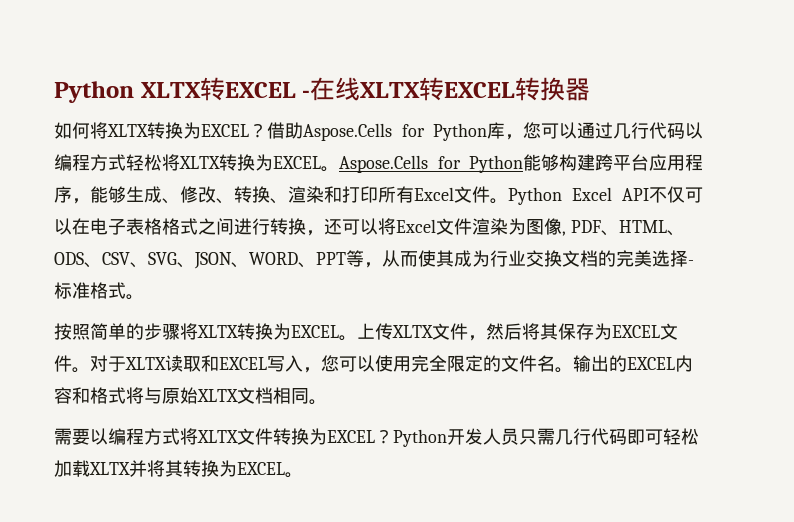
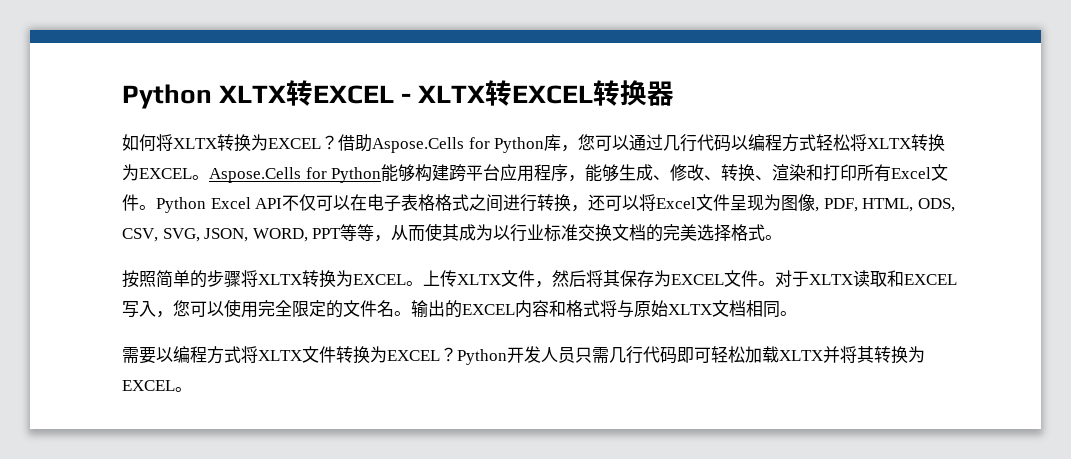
- Python XLTX转EXCEL -在线XLTX转EXCEL转换器
+ Python XLTX转EXCEL - XLTX转EXCEL转换器
- Python Excel API不仅可以在电子表格格式之间进行转换，还可以将Excel文件渲染为图像, PDF、HTML、ODS、CSV、SVG、JSON、WORD、PPT等，从而使其成为行业交换文档的完美选择-标准格式。
+ Python Excel API不仅可以在电子表格格式之间进行转换，还可以将Excel文件呈现为图像, PDF, HTML, ODS, CSV, SVG, JSON, WORD, PPT等等，从而使其成为以行业标准交换文档的完美选择格式。

